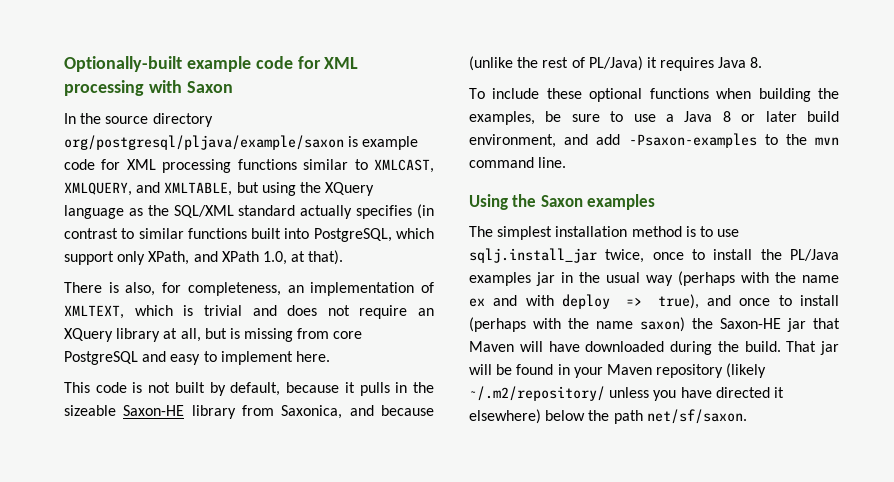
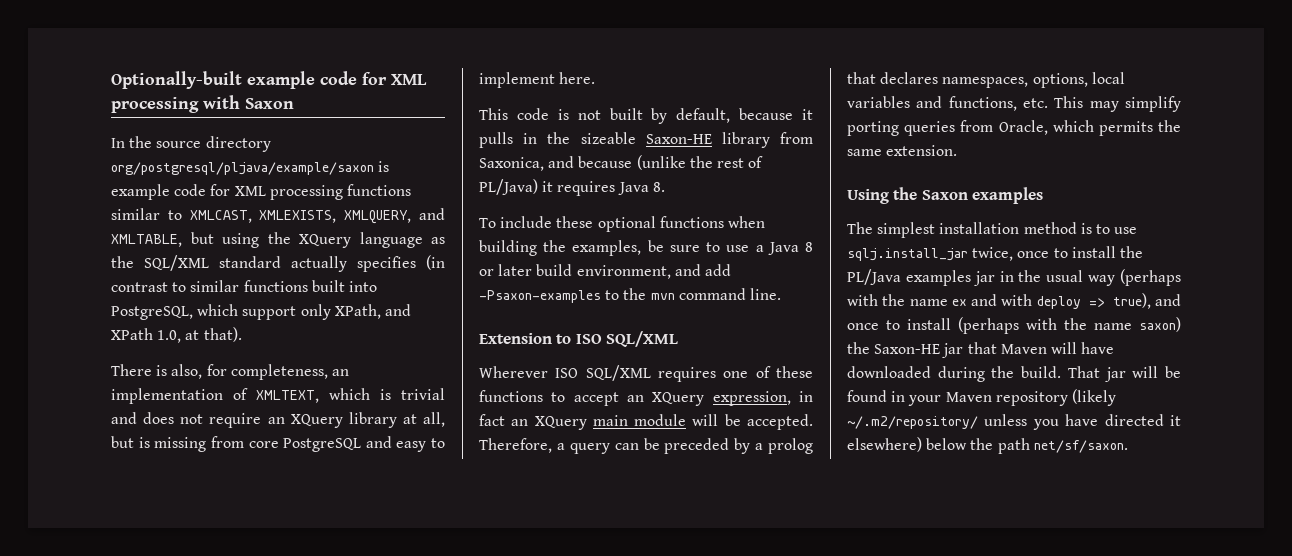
- In the source directory org/postgresql/pljava/example/saxon is example code for XML processing functions similar to XMLCAST, XMLQUERY, and XMLTABLE, but using the XQuery language as the SQL/XML standard actually specifies (in contrast to similar functions built into PostgreSQL, which support only XPath, and XPath 1.0, at that).
+ In the source directory org/postgresql/pljava/example/saxon is example code for XML processing functions similar to XMLCAST, XMLEXISTS, XMLQUERY, and XMLTABLE, but using the XQuery language as the SQL/XML standard actually specifies (in contrast to similar functions built into PostgreSQL, which support only XPath, and XPath 1.0, at that).
+ Extension to ISO SQL/XML
+ Wherever ISO SQL/XML requires one of these functions to accept an XQuery expression, in fact an XQuery main module will be accepted. Therefore, a query can be preceded by a prolog that declares namespaces, options, local variables and functions, etc. This may simplify porting queries from Oracle, which permits the same extension.

